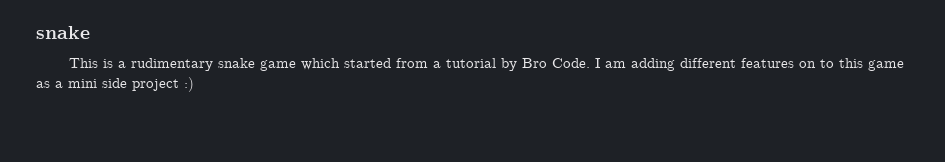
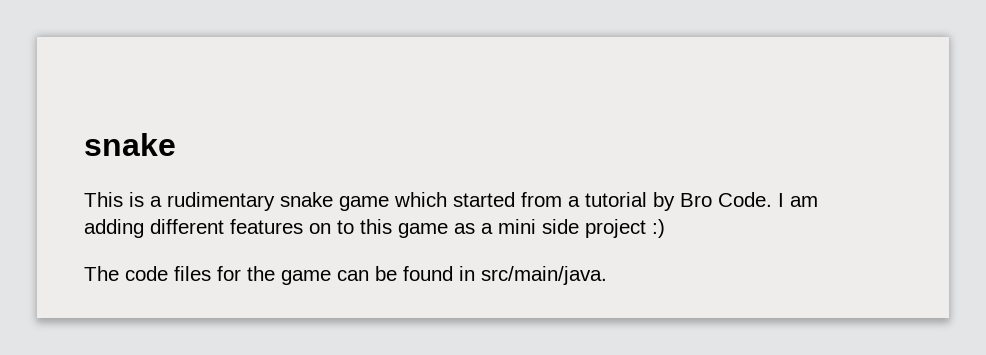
+ The code files for the game can be found in src/main/java.

